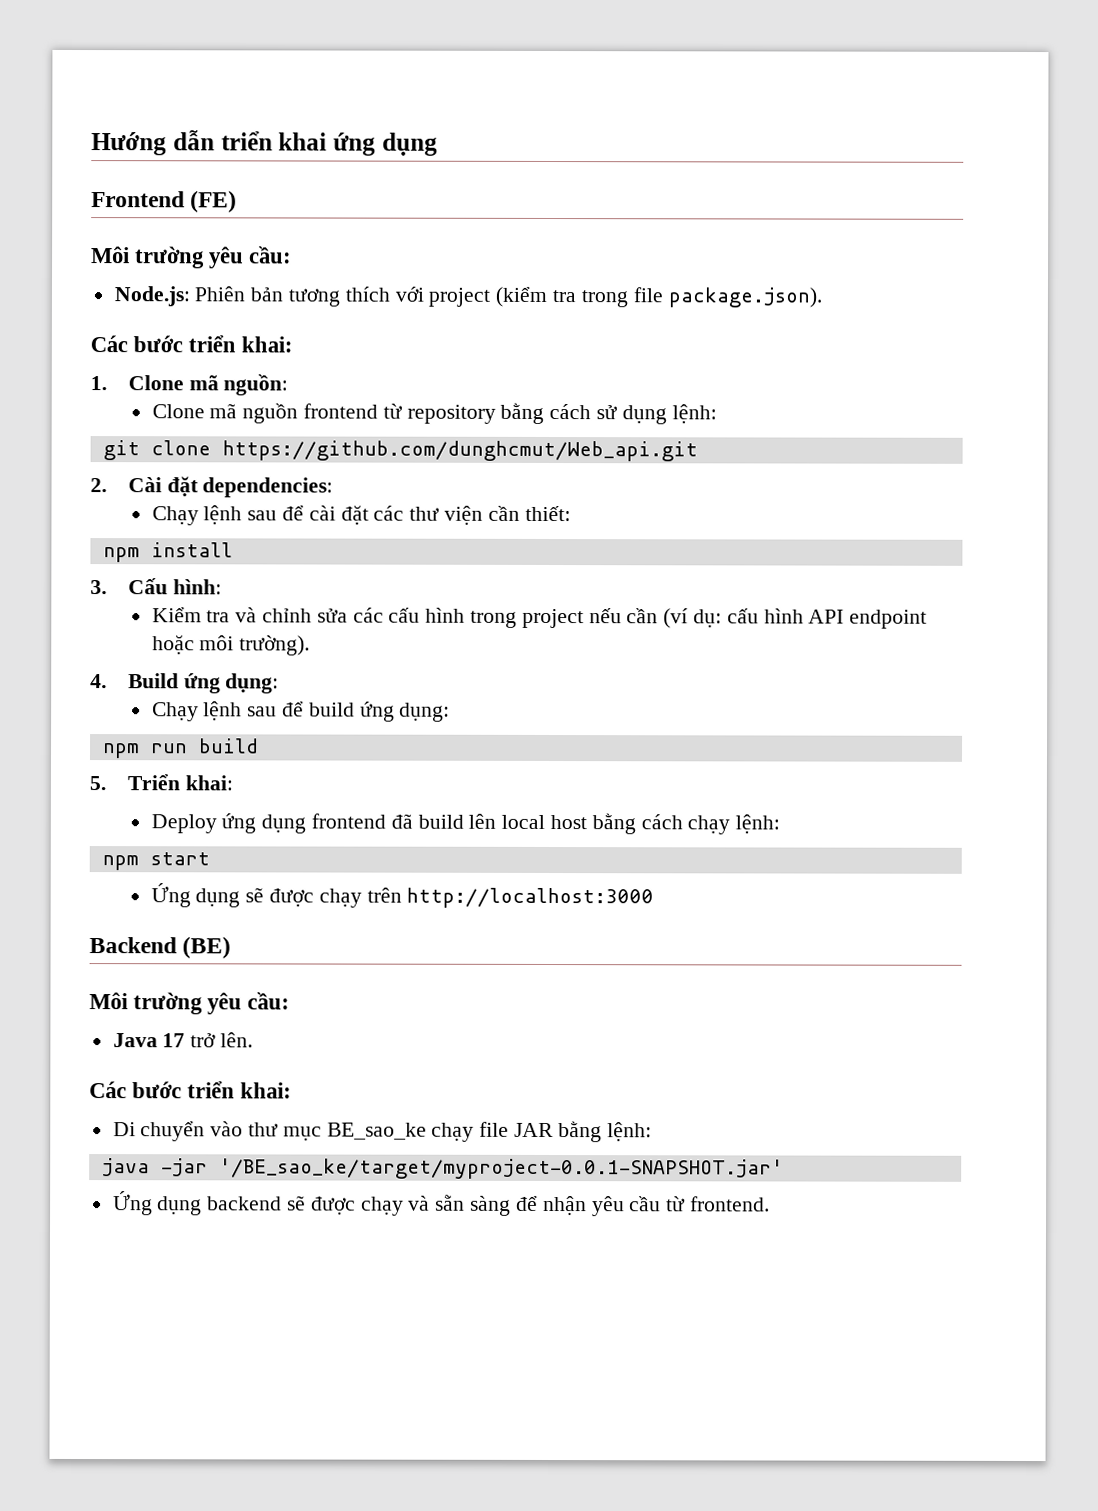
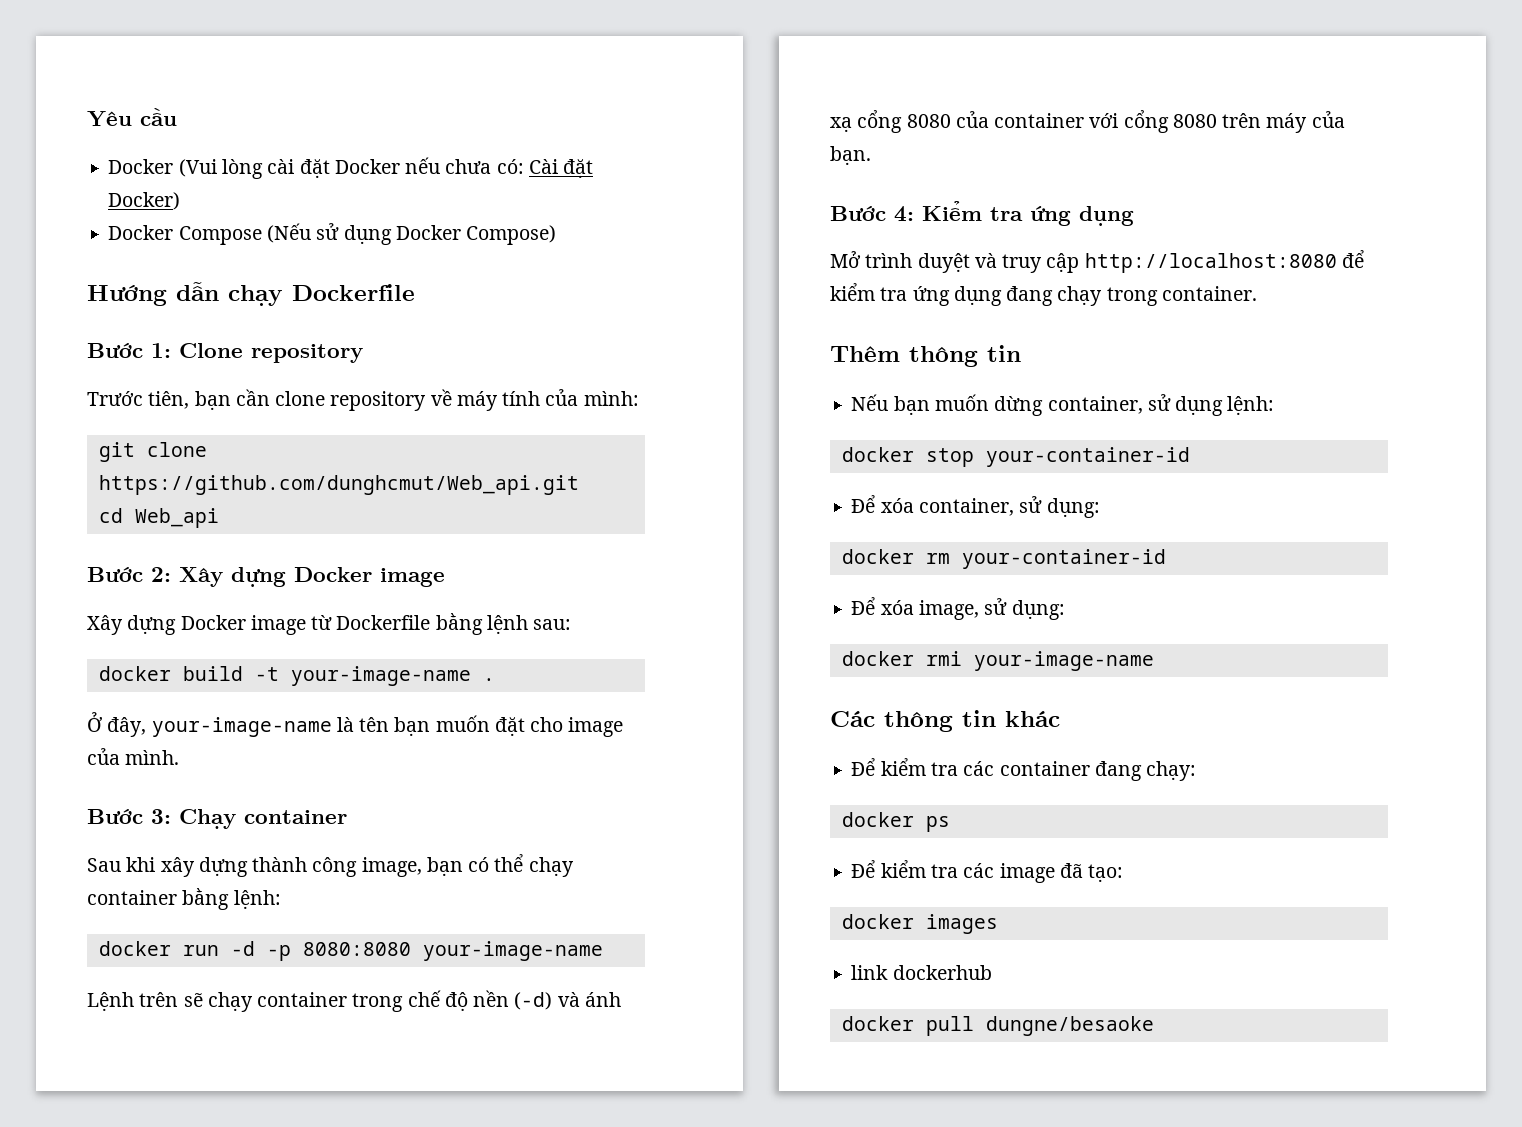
- Hướng dẫn triển khai ứng dụng
- Frontend (FE)
- Môi trường yêu cầu:
- Node.js: Phiên bản tương thích với project (kiểm tra trong file package.json).
- Các bước triển khai:
- 1. Clone mã nguồn:
- Clone mã nguồn frontend từ repository bằng cách sử dụng lệnh:
+ Yêu cầu
+ Docker (Vui lòng cài đặt Docker nếu chưa có: Cài đặt Docker)
+ Docker Compose (Nếu sử dụng Docker Compose)
+ Hướng dẫn chạy Dockerfile
+ Bước 1: Clone repository
+ Trước tiên, bạn cần clone repository về máy tính của mình:
  git clone https://github.com/dunghcmut/Web_api.git
- 2. Cài đặt dependencies:
- Chạy lệnh sau để cài đặt các thư viện cần thiết:
- npm install
- 3. Cấu hình:
- Kiểm tra và chỉnh sửa các cấu hình trong project nếu cần (ví dụ: cấu hình API endpoint hoặc môi trường).
- 4. Build ứng dụng:
- Chạy lệnh sau để build ứng dụng:
- npm run build
- 5. Triển khai:
- Deploy ứng dụng frontend đã build lên local host bằng cách chạy lệnh:
- npm start
- Ứng dụng sẽ được chạy trên http://localhost:3000
- Backend (BE)
- Môi trường yêu cầu:
- Java 17 trở lên.
- Các bước triển khai:
- Di chuyển vào thư mục BE_sao_ke chạy file JAR bằng lệnh:
- java -jar '/BE_sao_ke/target/myproject-0.0.1-SNAPSHOT.jar'
- Ứng dụng backend sẽ được chạy và sẵn sàng để nhận yêu cầu từ frontend.
+ cd Web_api
+ Bước 2: Xây dựng Docker image
+ Xây dựng Docker image từ Dockerfile bằng lệnh sau:
+ docker build -t your-image-name .
+ Ở đây, your-image-name là tên bạn muốn đặt cho image của mình.
+ Bước 3: Chạy container
+ Sau khi xây dựng thành công image, bạn có thể chạy container bằng lệnh:
+ docker run -d -p 8080:8080 your-image-name
+ Lệnh trên sẽ chạy container trong chế độ nền (-d) và ánh xạ cổng 8080 của container với cổng 8080 trên máy của bạn.
+ Bước 4: Kiểm tra ứng dụng
+ Mở trình duyệt và truy cập http://localhost:8080 để kiểm tra ứng dụng đang chạy trong container.
+ Thêm thông tin
+ Nếu bạn muốn dừng container, sử dụng lệnh:
+ docker stop your-container-id
+ Để xóa container, sử dụng:
+ docker rm your-container-id
+ Để xóa image, sử dụng:
+ docker rmi your-image-name
+ Các thông tin khác
+ Để kiểm tra các container đang chạy:
+ docker ps
+ Để kiểm tra các image đã tạo:
+ docker images
+ link dockerhub
+ docker pull dungne/besaoke

